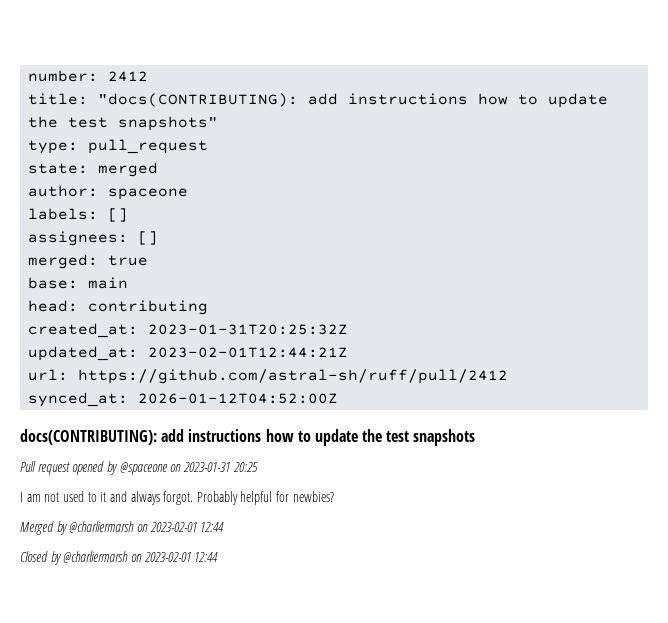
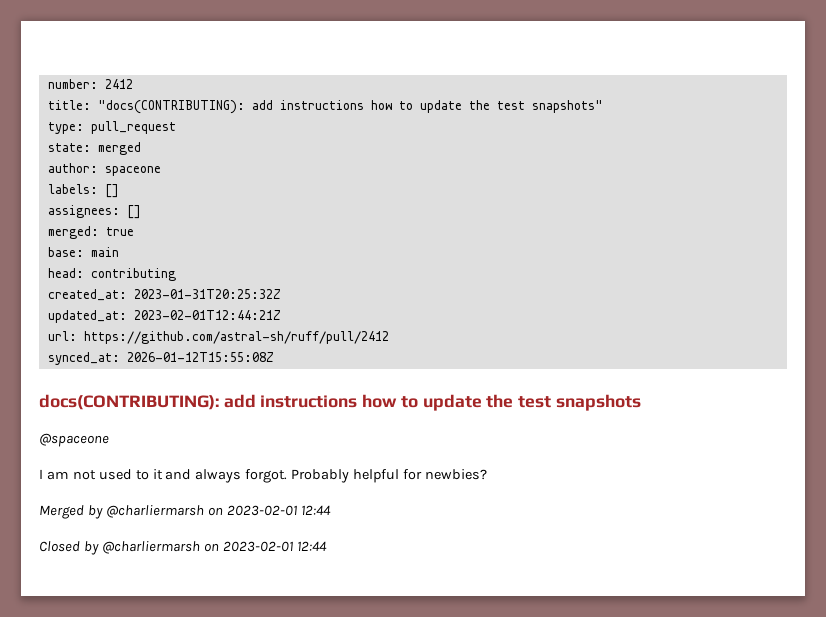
- synced_at: 2026-01-12T04:52:00Z
+ synced_at: 2026-01-12T15:55:08Z
- Pull request opened by @spaceone on 2023-01-31 20:25
+ @spaceone

